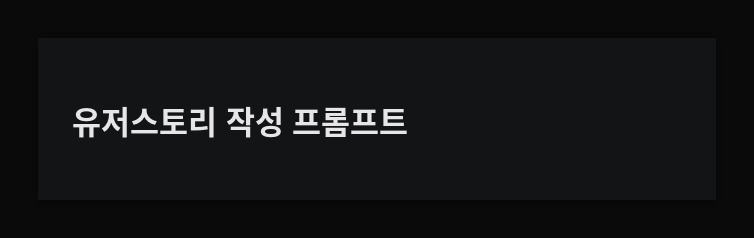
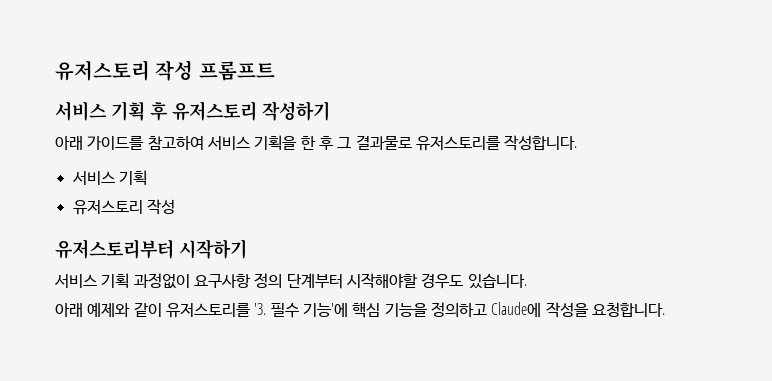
+ 서비스 기획 후 유저스토리 작성하기
+ 아래 가이드를 참고하여 서비스 기획을 한 후 그 결과물로 유저스토리를 작성합니다.
+ 서비스 기획
+ 유저스토리 작성
+ 유저스토리부터 시작하기
+ 서비스 기획 과정없이 요구사항 정의 단계부터 시작해야할 경우도 있습니다.
+ 아래 예제와 같이 유저스토리를 '3. 필수 기능'에 핵심 기능을 정의하고 Claude에 작성을 요청합니다.

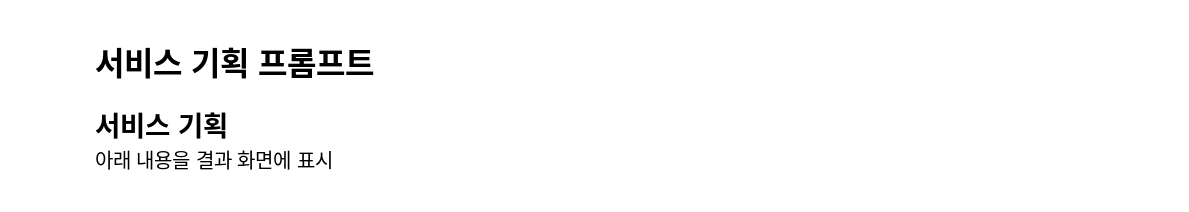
- 유저스토리 작성 프롬프트
- 서비스 기획 후 유저스토리 작성하기
- 아래 가이드를 참고하여 서비스 기획을 한 후 그 결과물로 유저스토리를 작성합니다.
+ 서비스 기획 프롬프트
  서비스 기획
- 유저스토리 작성
- 유저스토리부터 시작하기
- 서비스 기획 과정없이 요구사항 정의 단계부터 시작해야할 경우도 있습니다.
- 아래 예제와 같이 유저스토리를 '3. 필수 기능'에 핵심 기능을 정의하고 Claude에 작성을 요청합니다.
+ 아래 내용을 결과 화면에 표시

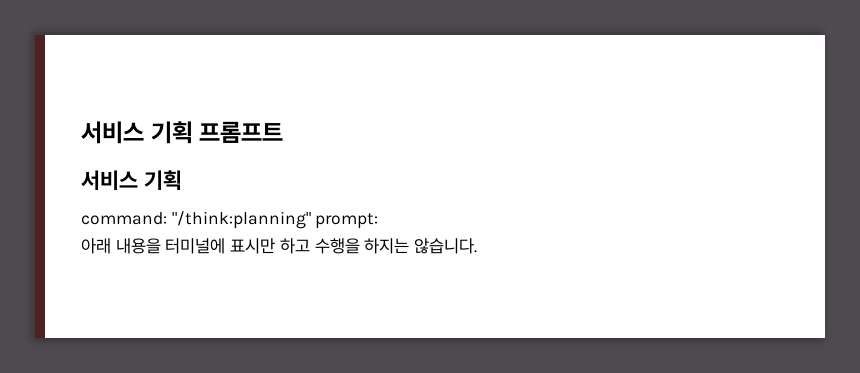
+ command: "/think:planning" prompt:
- 아래 내용을 결과 화면에 표시
+ 아래 내용을 터미널에 표시만 하고 수행을 하지는 않습니다.

